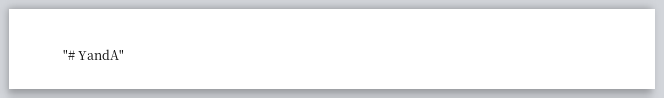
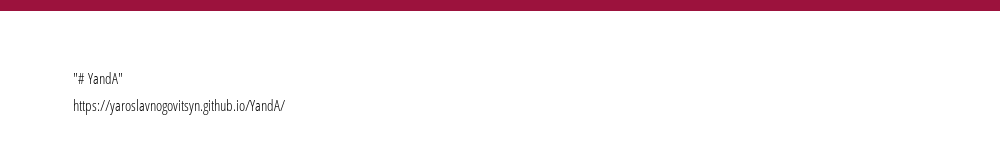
+ https://yaroslavnogovitsyn.github.io/YandA/

